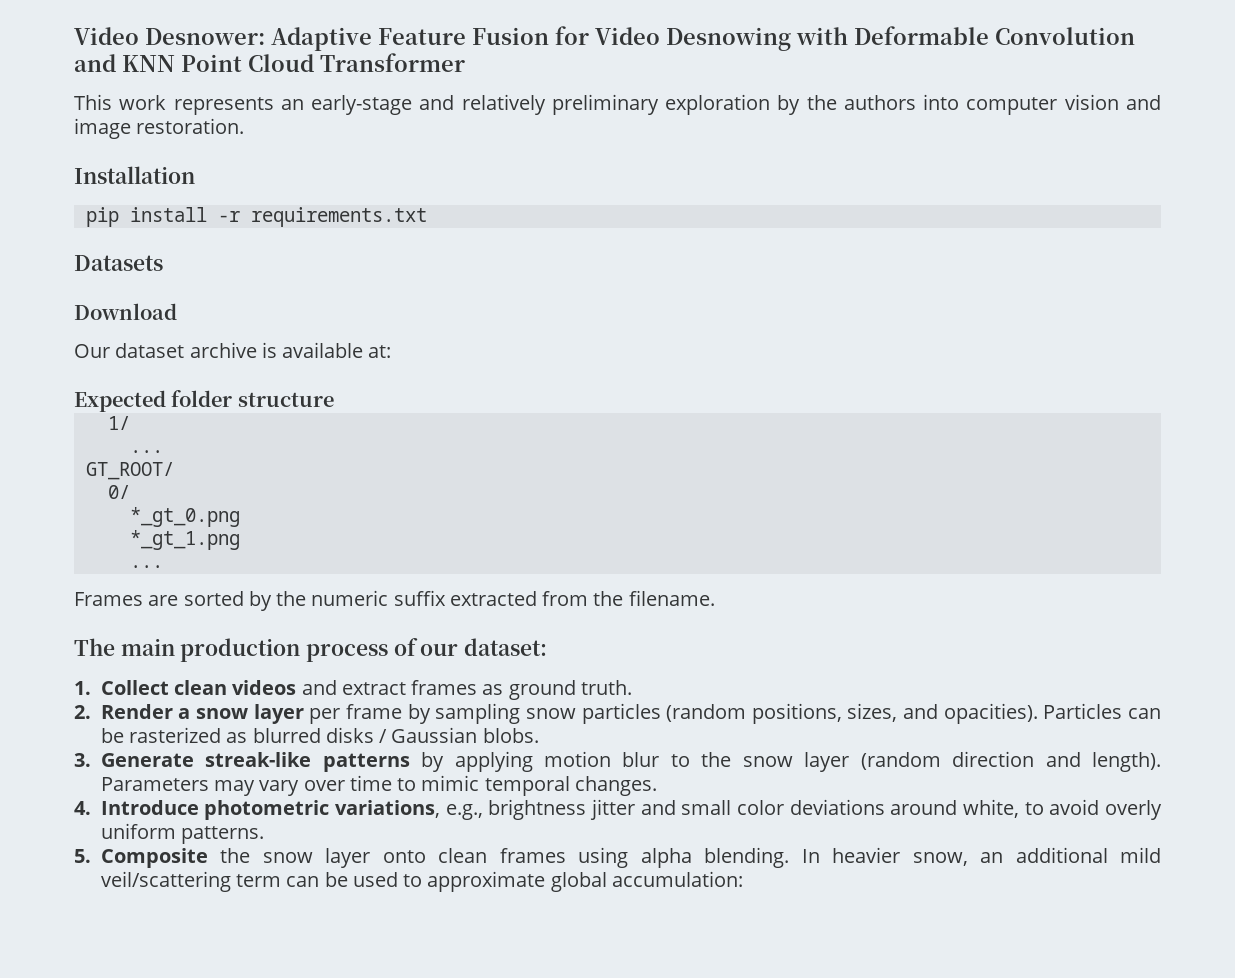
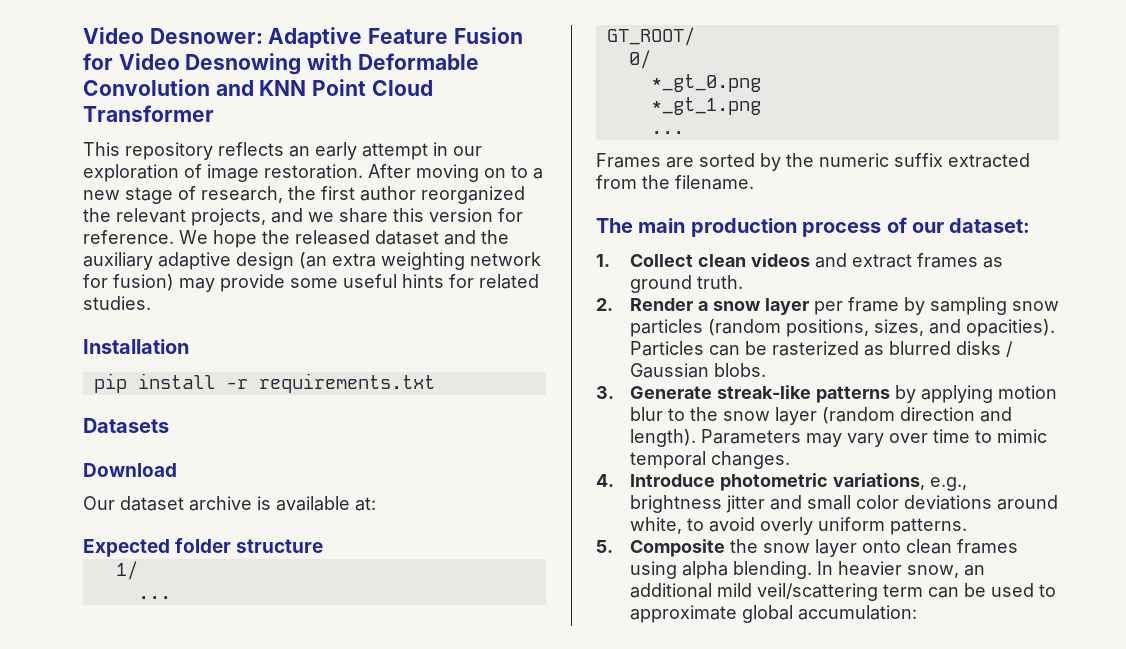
- This work represents an early-stage and relatively preliminary exploration by the authors into computer vision and image restoration.
+ This repository reflects an early attempt in our exploration of image restoration. After moving on to a new stage of research, the first author reorganized the relevant projects, and we share this version for reference. We hope the released dataset and the auxiliary adaptive design (an extra weighting network for fusion) may provide some useful hints for related studies.

